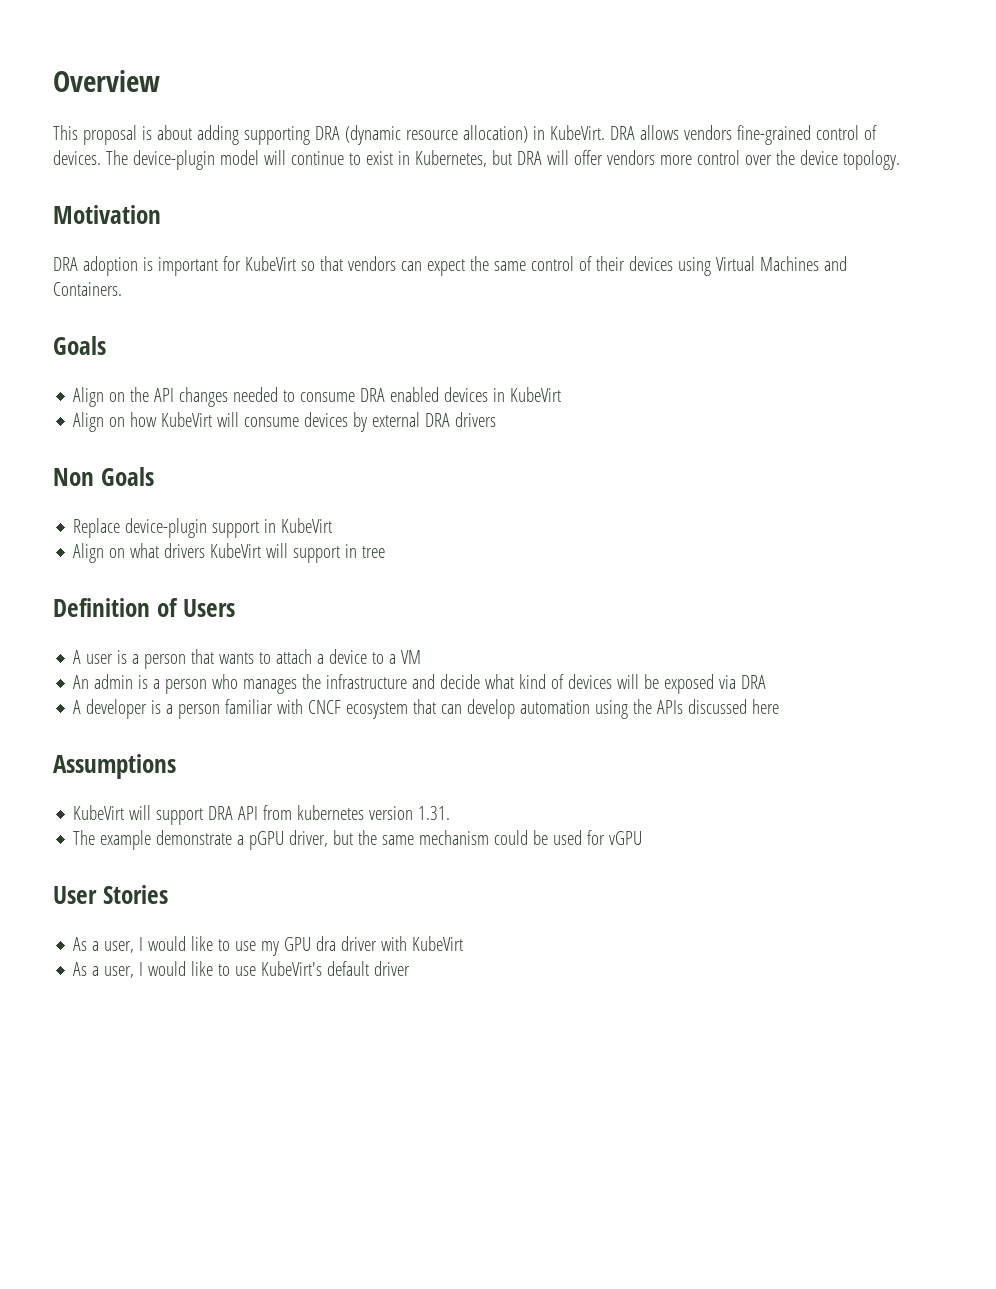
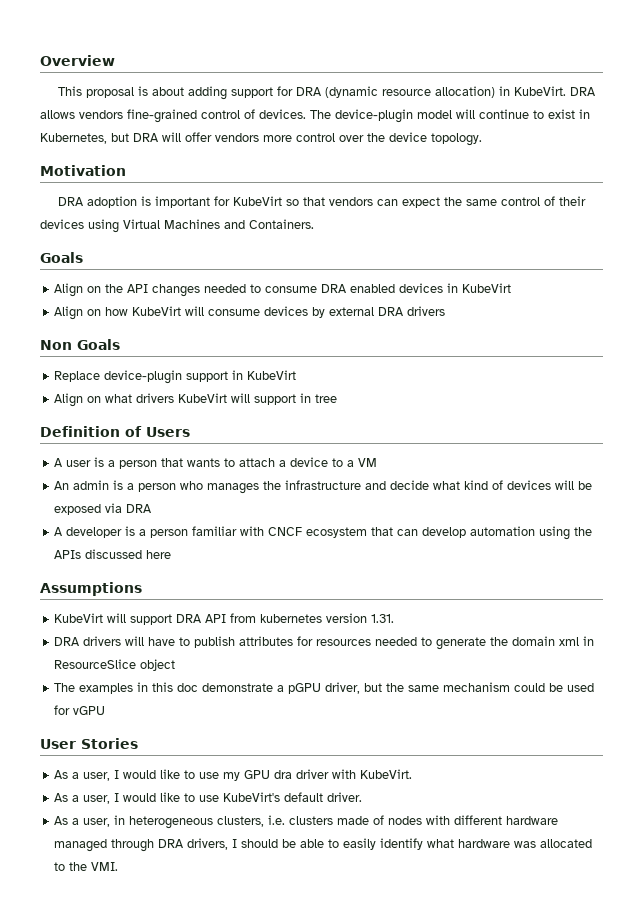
- This proposal is about adding supporting DRA (dynamic resource allocation) in KubeVirt.
+ This proposal is about adding support for DRA (dynamic resource allocation) in KubeVirt.
- The example demonstrate a pGPU driver, but the same mechanism could be used for vGPU
+ DRA drivers will have to publish attributes for resources needed to generate the domain xml in ResourceSlice object
+ The examples in this doc demonstrate a pGPU driver, but the same mechanism could be used for vGPU
- As a user, I would like to use my GPU dra driver with KubeVirt
+ As a user, I would like to use my GPU dra driver with KubeVirt.
- As a user, I would like to use KubeVirt's default driver
+ As a user, I would like to use KubeVirt's default driver.
+ As a user, in heterogeneous clusters, i.e. clusters made of nodes with different hardware managed through DRA drivers, I should be able to easily identify what hardware was allocated to the VMI.

